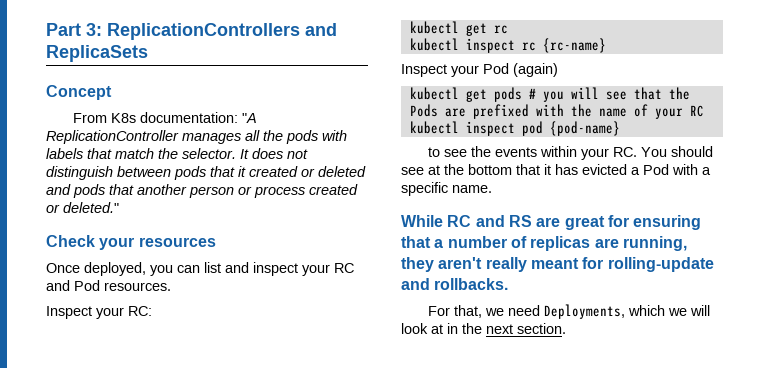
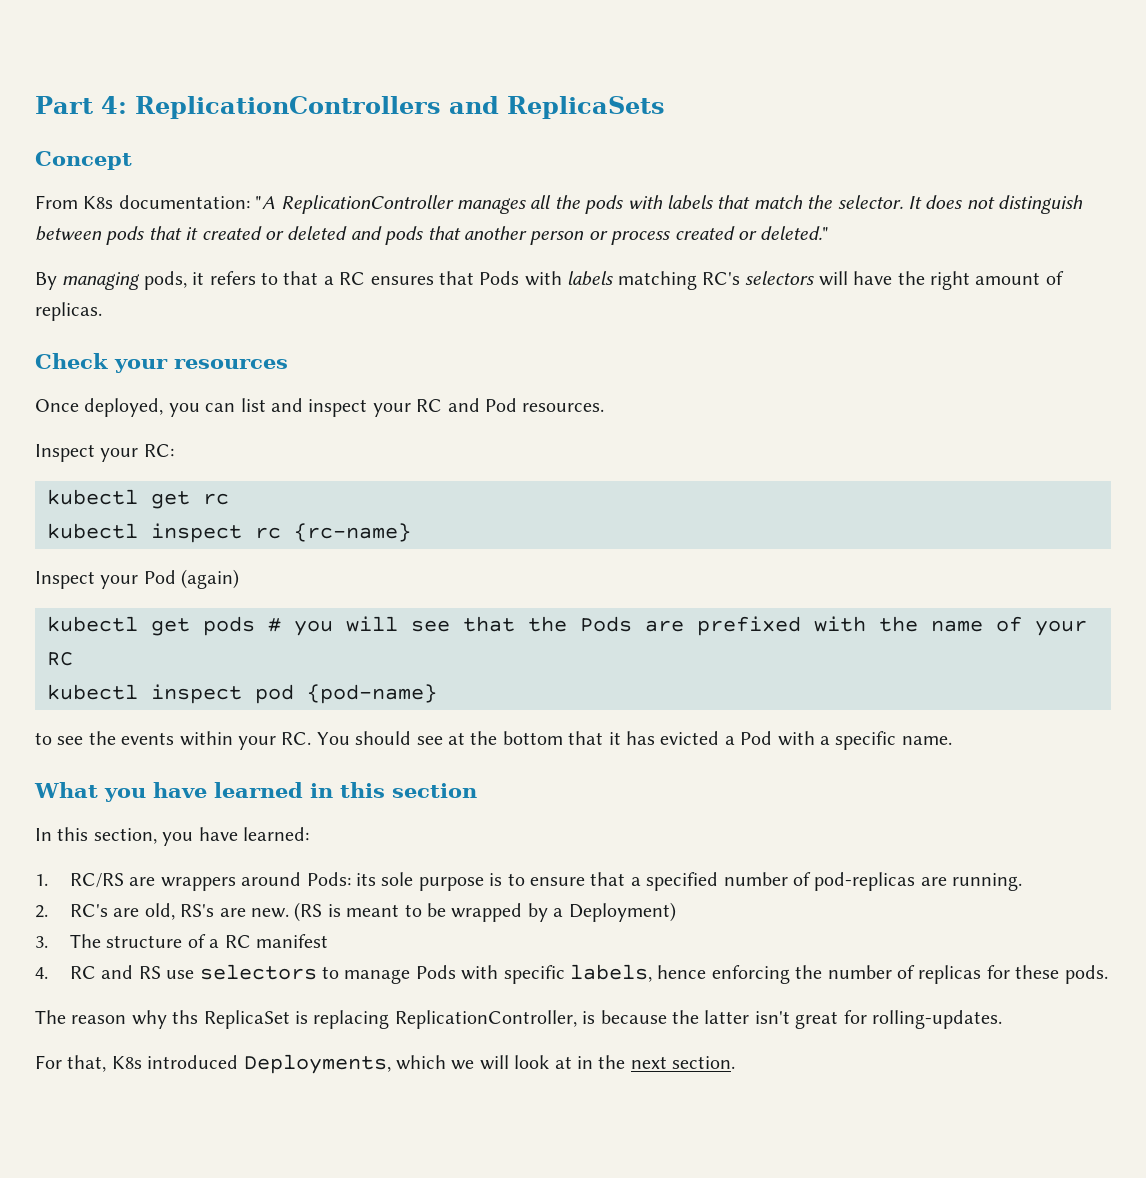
- Part 3: ReplicationControllers and ReplicaSets
+ Part 4: ReplicationControllers and ReplicaSets
+ By managing pods, it refers to that a RC ensures that Pods with labels matching RC's selectors will have the right amount of replicas.
- While RC and RS are great for ensuring that a number of replicas are running, they aren't really meant for rolling-update and rollbacks.
+ What you have learned in this section
+ In this section, you have learned:
+ 1. RC/RS are wrappers around Pods: its sole purpose is to ensure that a specified number of pod-replicas are running.
+ 2. RC's are old, RS's are new. (RS is meant to be wrapped by a Deployment)
+ 3. The structure of a RC manifest
+ 4. RC and RS use selectors to manage Pods with specific labels, hence enforcing the number of replicas for these pods.
+ The reason why ths ReplicaSet is replacing ReplicationController, is because the latter isn't great for rolling-updates.
- For that, we need Deployments, which we will look at in the next section.
+ For that, K8s introduced Deployments, which we will look at in the next section.

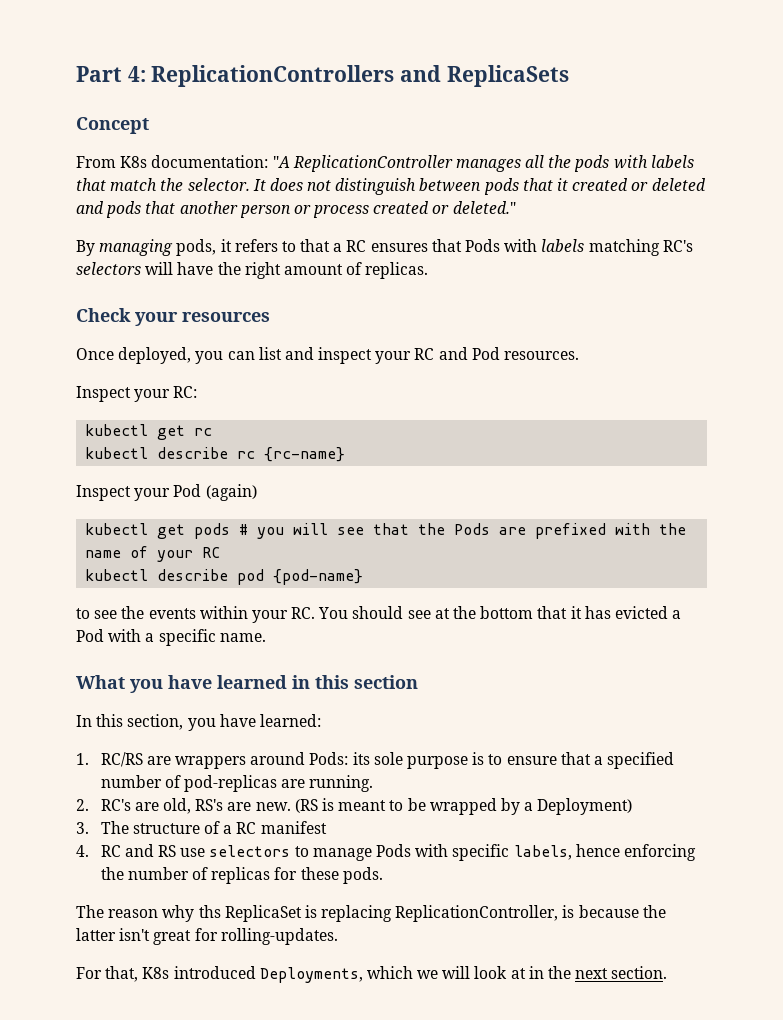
- kubectl inspect rc {rc-name}
+ kubectl describe rc {rc-name}
- kubectl inspect pod {pod-name}
+ kubectl describe pod {pod-name}

